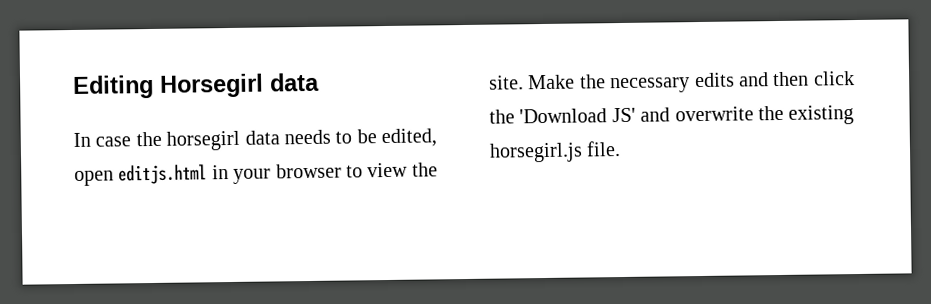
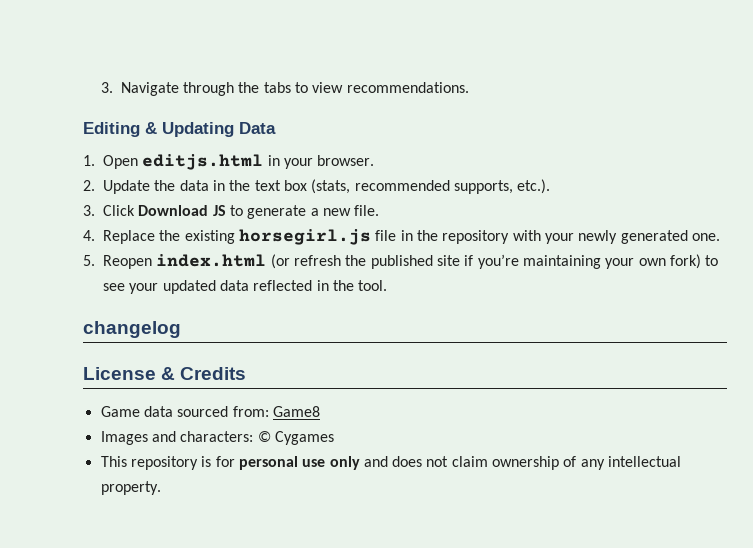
- Editing Horsegirl data
- In case the horsegirl data needs to be edited, open editjs.html in your browser to view the site. Make the necessary edits and then click the 'Download JS' and overwrite the existing horsegirl.js file.
+ 3. Navigate through the tabs to view recommendations.
+ Editing & Updating Data
+ 1. Open editjs.html in your browser.
+ 2. Update the data in the text box (stats, recommended supports, etc.).
+ 3. Click Download JS to generate a new file.
+ 4. Replace the existing horsegirl.js file in the repository with your newly generated one.
+ 5. Reopen index.html (or refresh the published site if you’re maintaining your own fork) to see your updated data reflected in the tool.
+ changelog
+ License & Credits
+ Game data sourced from: Game8
+ Images and characters: © Cygames
+ This repository is for personal use only and does not claim ownership of any intellectual property.

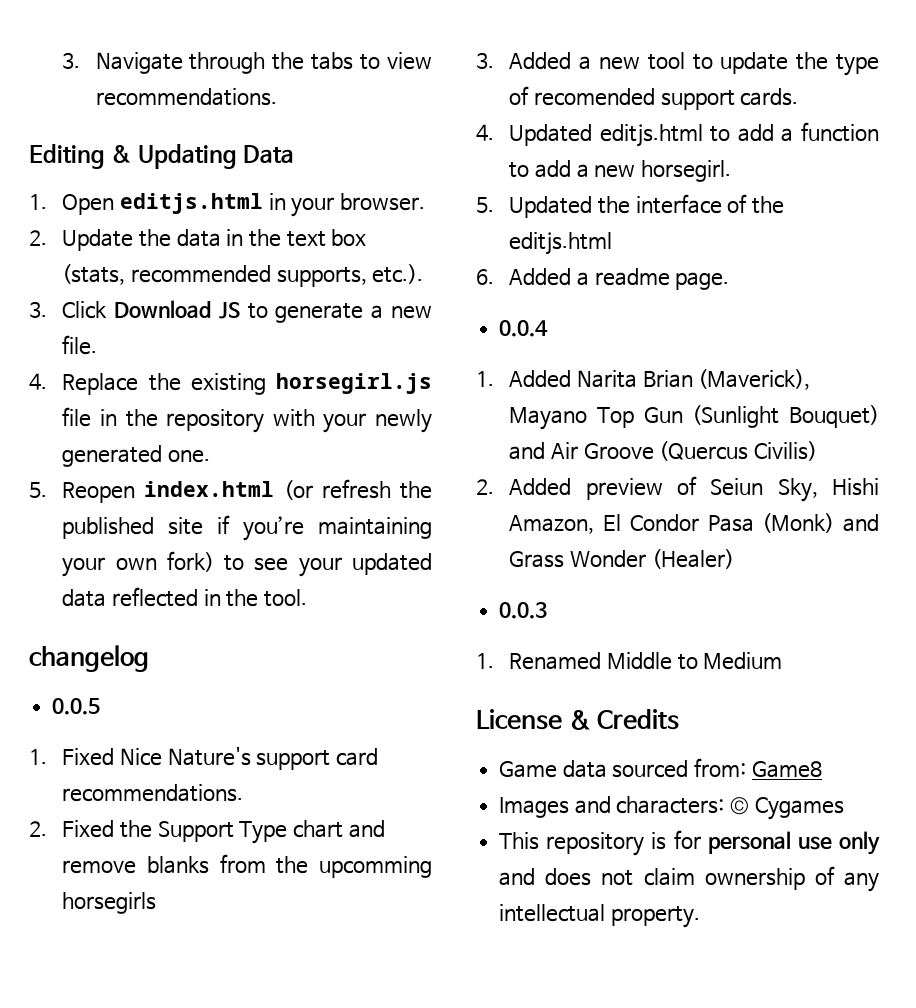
+ 0.0.5
+ 1. Fixed Nice Nature's support card recommendations.
+ 2. Fixed the Support Type chart and remove blanks from the upcomming horsegirls
+ 3. Added a new tool to update the type of recomended support cards.
+ 4. Updated editjs.html to add a function to add a new horsegirl.
+ 5. Updated the interface of the editjs.html
+ 6. Added a readme page.
+ 0.0.4
+ 1. Added Narita Brian (Maverick), Mayano Top Gun (Sunlight Bouquet) and Air Groove (Quercus Civilis)
+ 2. Added preview of Seiun Sky, Hishi Amazon, El Condor Pasa (Monk) and Grass Wonder (Healer)
+ 0.0.3
+ 1. Renamed Middle to Medium

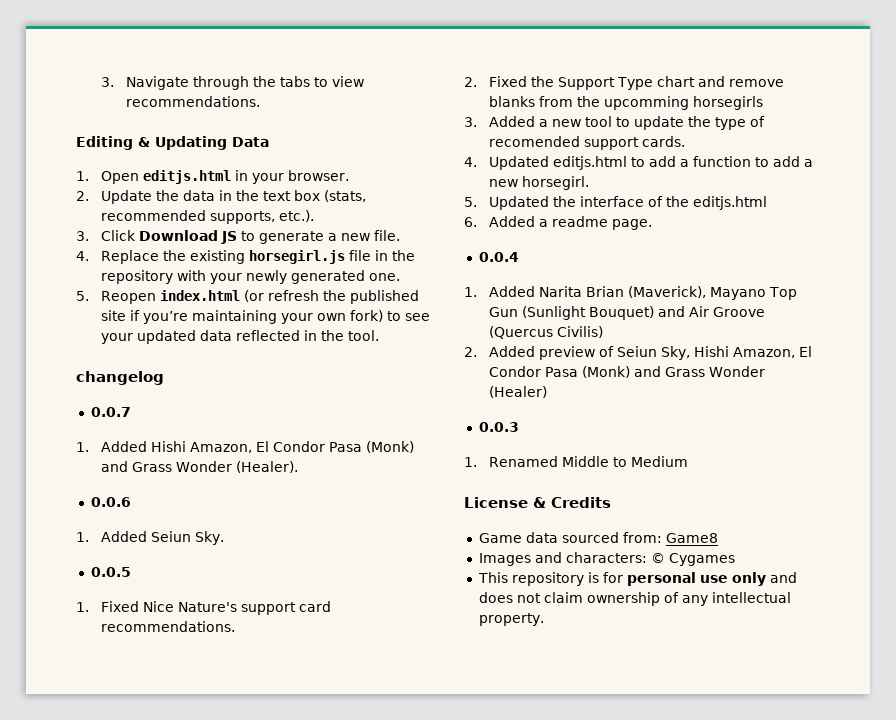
+ 0.0.7
+ 1. Added Hishi Amazon, El Condor Pasa (Monk) and Grass Wonder (Healer).
+ 0.0.6
+ 1. Added Seiun Sky.

